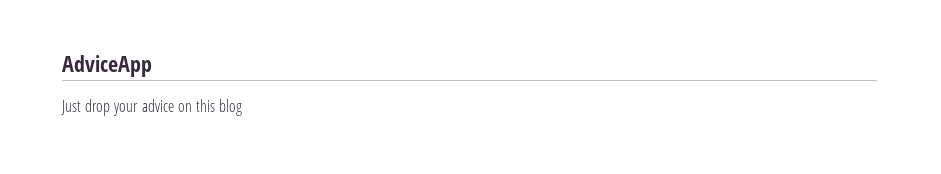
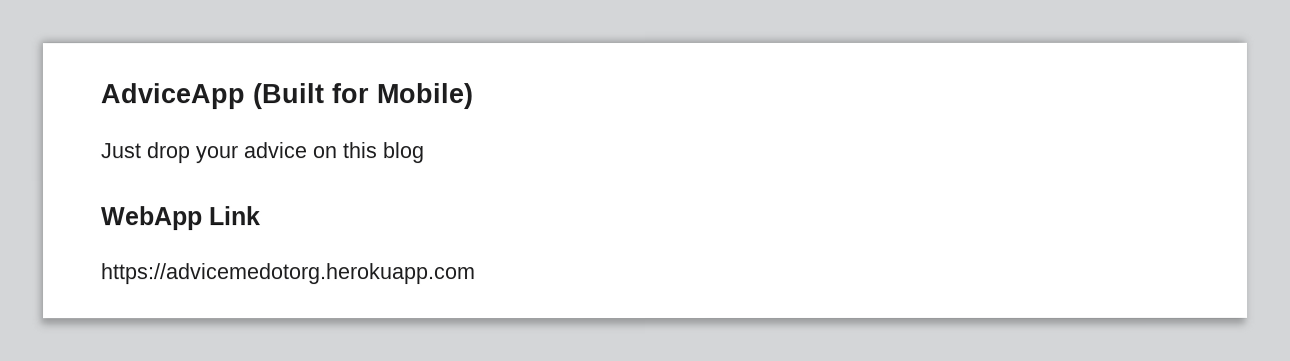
- AdviceApp
+ AdviceApp (Built for Mobile)
+ WebApp Link
+ https://advicemedotorg.herokuapp.com

